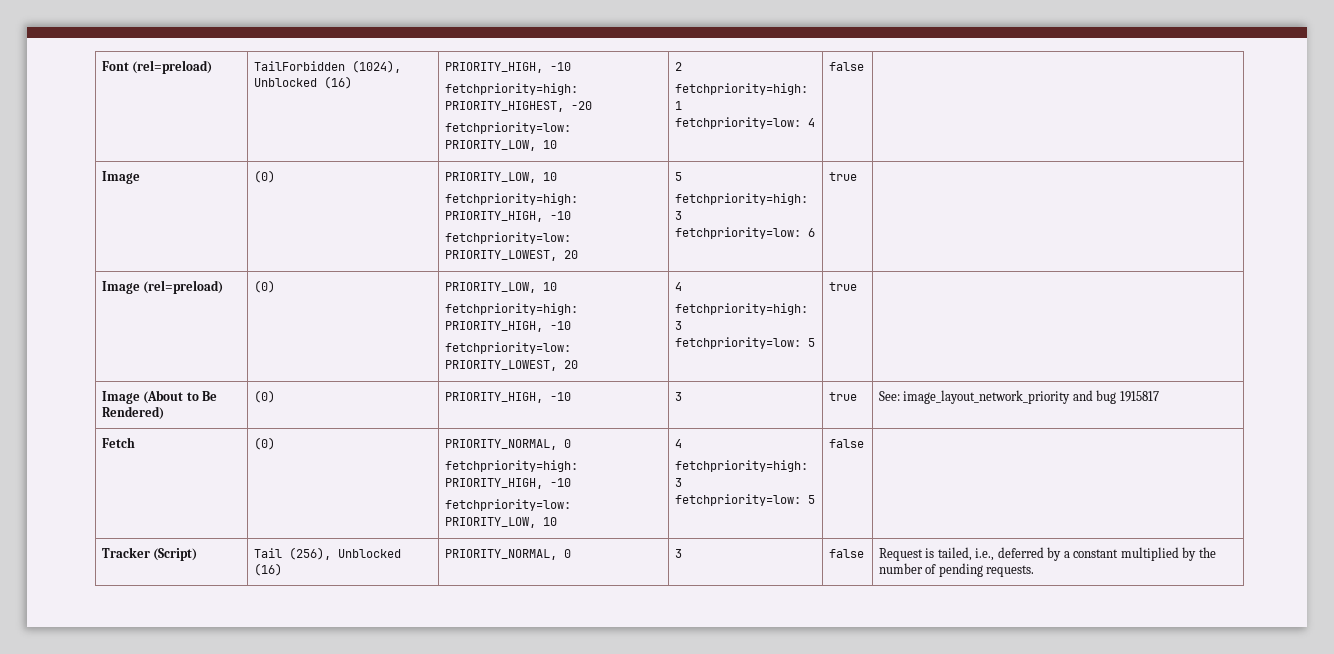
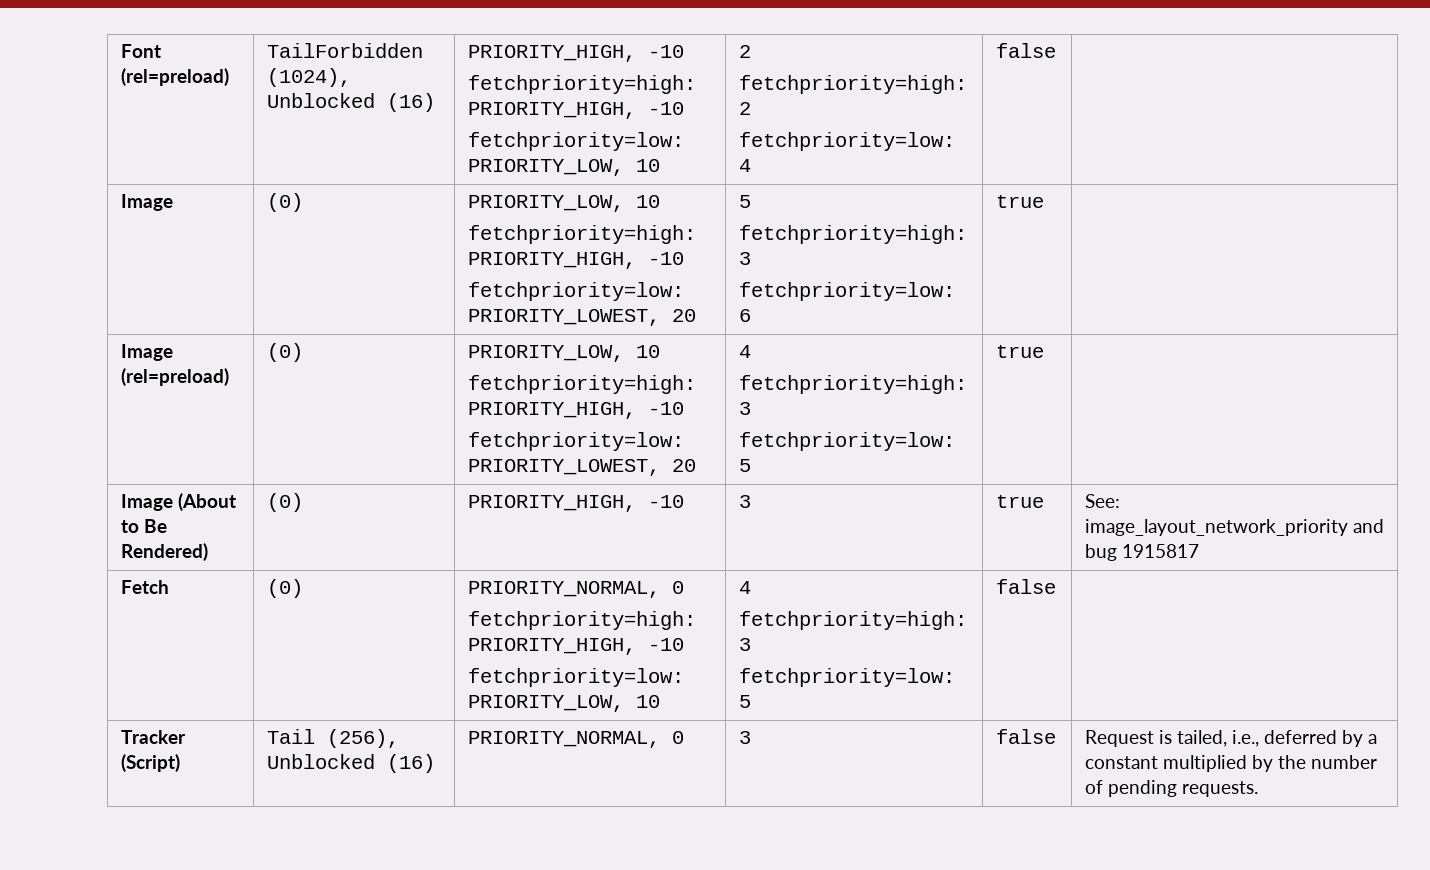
  Font (rel=preload) | TailForbidden (1024), Unblocked (16) | PRIORITY_HIGH, -10
- fetchpriority=high: PRIORITY_HIGHEST, -20
+ fetchpriority=high: PRIORITY_HIGH, -10
  fetchpriority=low: PRIORITY_LOW, 10 | 2
- fetchpriority=high: 1
+ fetchpriority=high: 2

